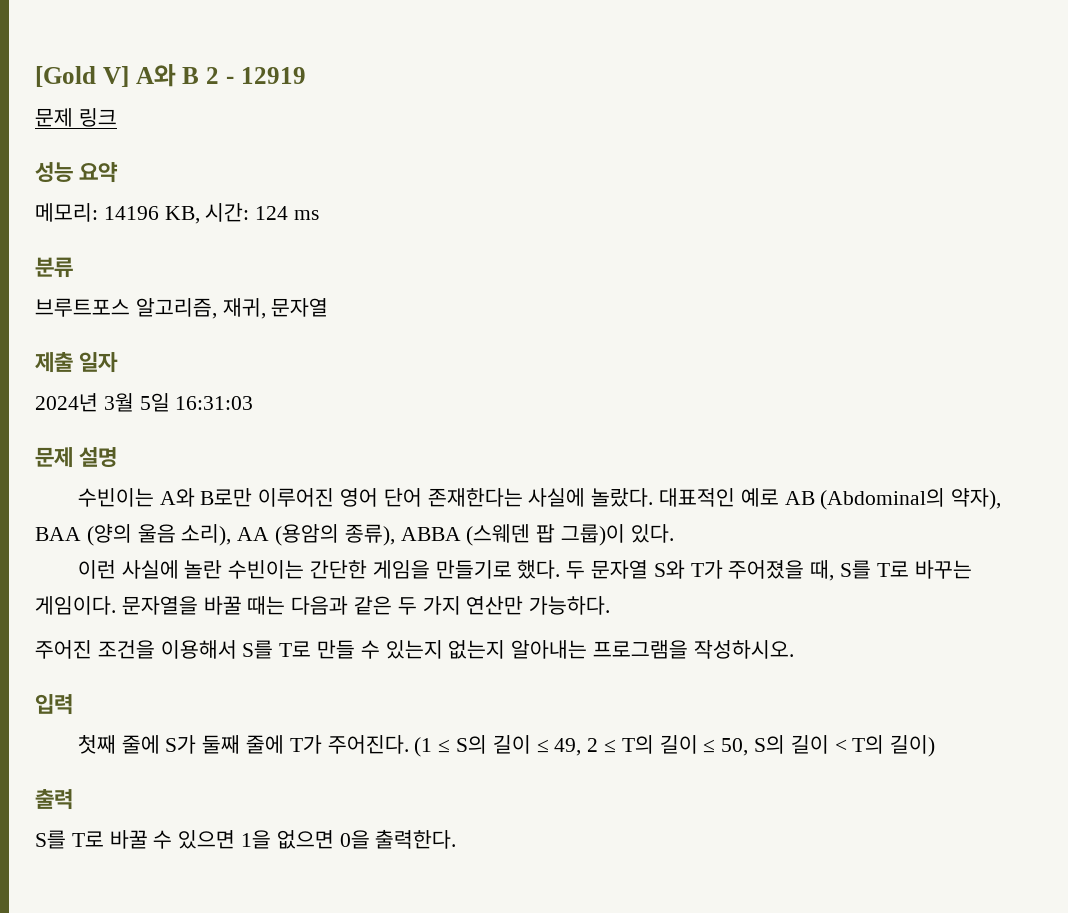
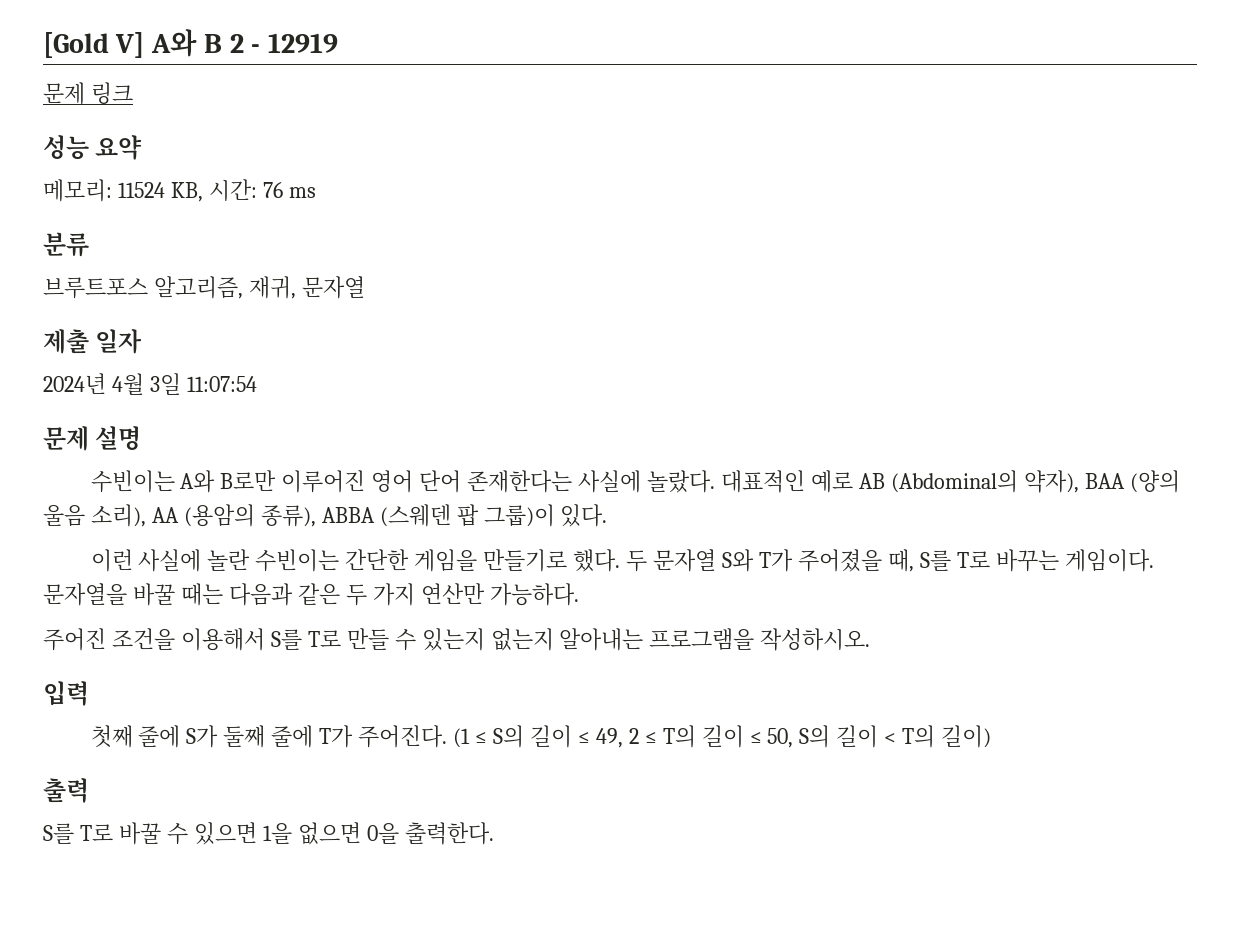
- 메모리: 14196 KB, 시간: 124 ms
+ 메모리: 11524 KB, 시간: 76 ms
- 2024년 3월 5일 16:31:03
+ 2024년 4월 3일 11:07:54

